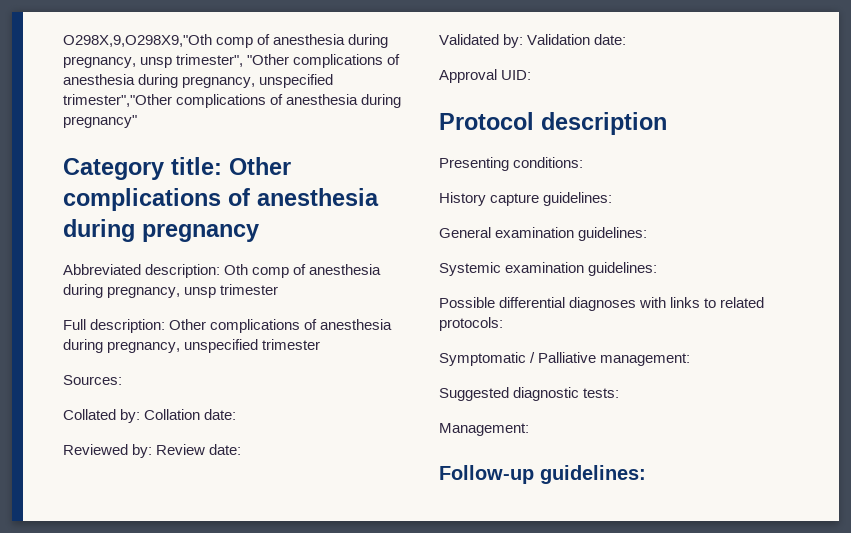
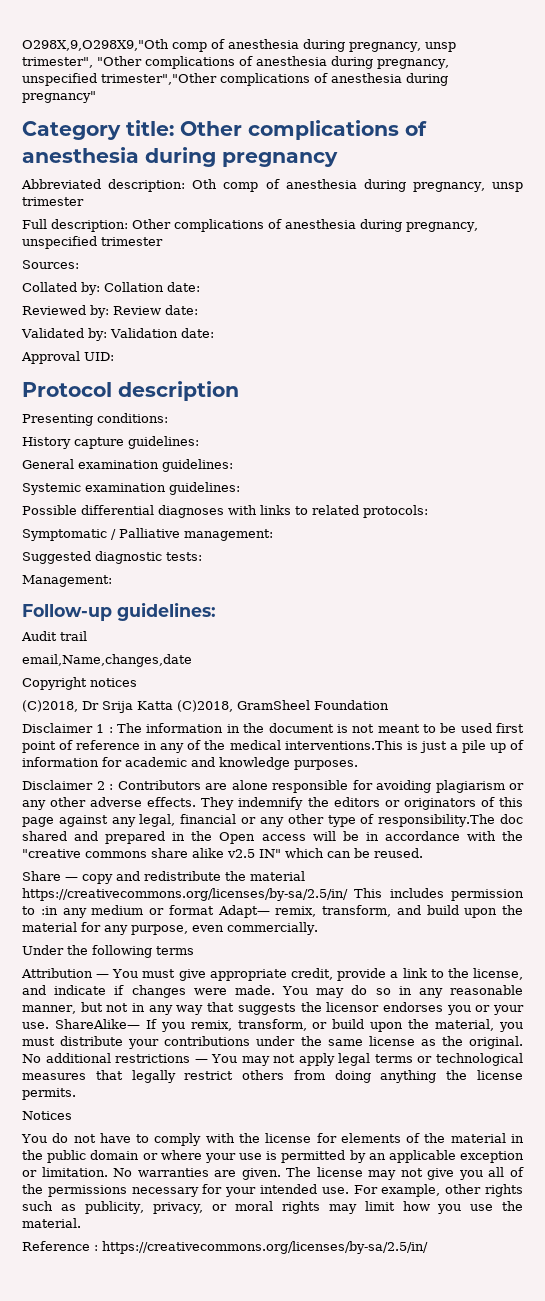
+ Audit trail
+ email,Name,changes,date
+ Copyright notices
+ (C)2018, Dr Srija Katta (C)2018, GramSheel Foundation
+ Disclaimer 1 : The information in the document is not meant to be used first point of reference in any of the medical interventions.This is just a pile up of information for academic and knowledge purposes.
+ Disclaimer 2 : Contributors are alone responsible for avoiding plagiarism or any other adverse effects. They indemnify the editors or originators of this page against any legal, financial or any other type of responsibility.The doc shared and prepared in the Open access will be in accordance with the "creative commons share alike v2.5 IN" which can be reused.
+ Share — copy and redistribute the material https://creativecommons.org/licenses/by-sa/2.5/in/ This includes permission to :in any medium or format Adapt— remix, transform, and build upon the material for any purpose, even commercially.
+ Under the following terms
+ Attribution — You must give appropriate credit, provide a link to the license, and indicate if changes were made. You may do so in any reasonable manner, but not in any way that suggests the licensor endorses you or your use. ShareAlike— If you remix, transform, or build upon the material, you must distribute your contributions under the same license as the original. No additional restrictions — You may not apply legal terms or technological measures that legally restrict others from doing anything the license permits.
+ Notices
+ You do not have to comply with the license for elements of the material in the public domain or where your use is permitted by an applicable exception or limitation. No warranties are given. The license may not give you all of the permissions necessary for your intended use. For example, other rights such as publicity, privacy, or moral rights may limit how you use the material.
+ Reference : https://creativecommons.org/licenses/by-sa/2.5/in/

